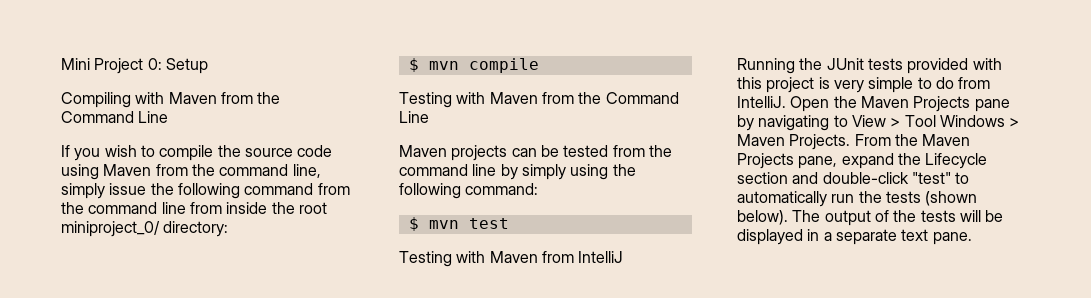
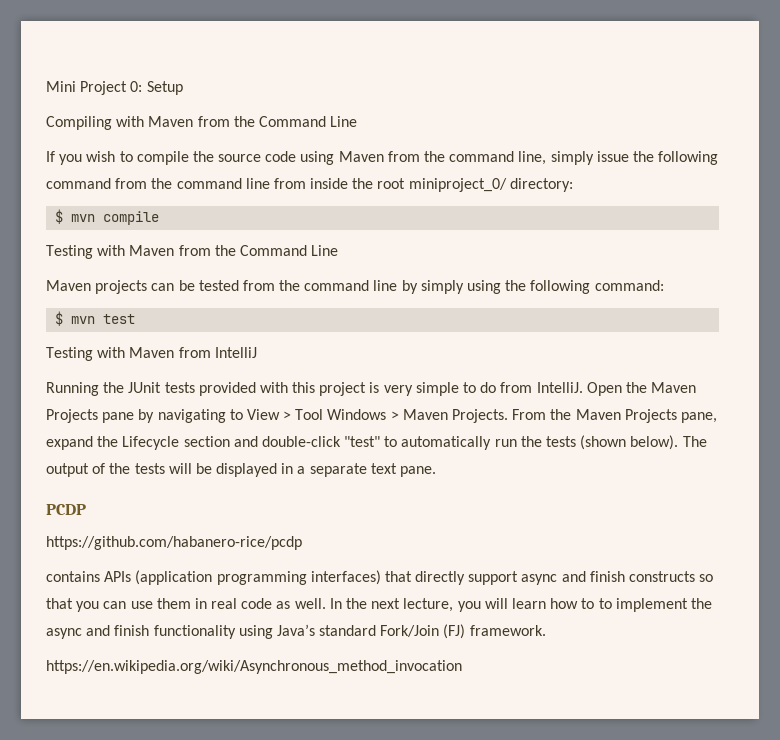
+ PCDP
+ https://github.com/habanero-rice/pcdp
+ contains APIs (application programming interfaces) that directly support async and finish constructs so that you can use them in real code as well. In the next lecture, you will learn how to to implement the async and finish functionality using Java’s standard Fork/Join (FJ) framework.
+ https://en.wikipedia.org/wiki/Asynchronous_method_invocation

